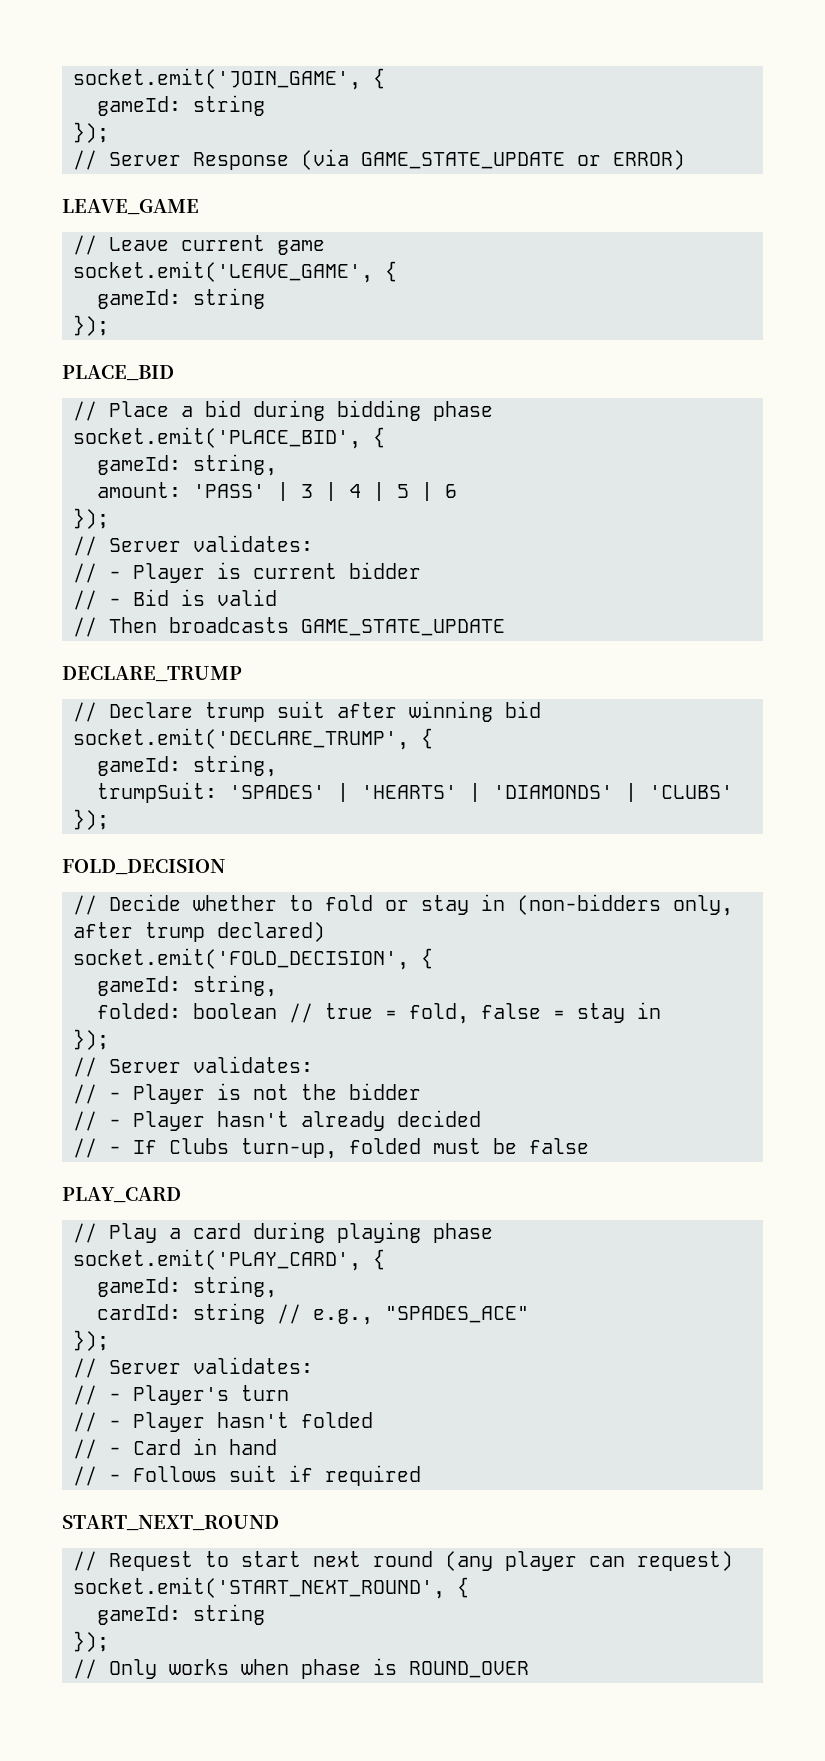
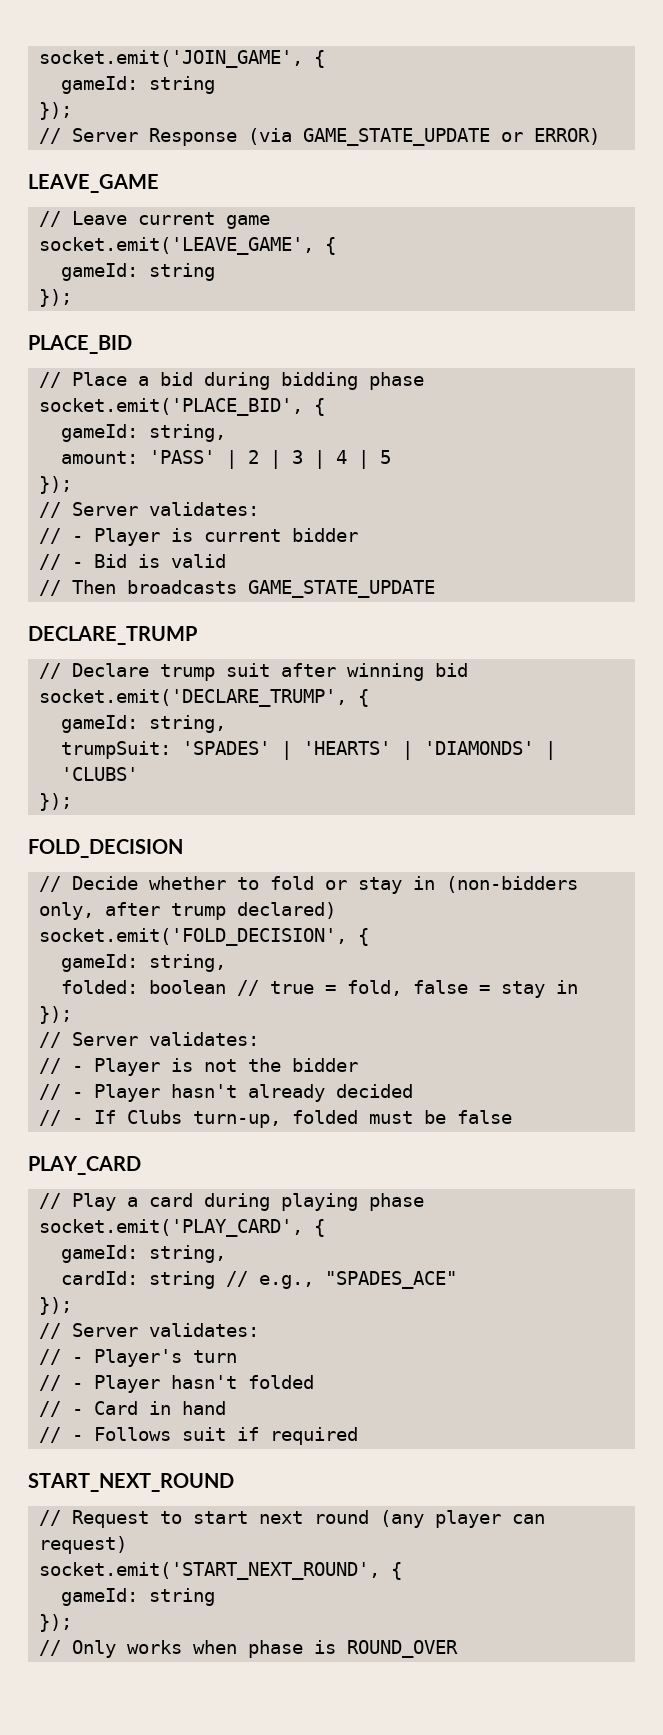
- amount: 'PASS' | 3 | 4 | 5 | 6
+ amount: 'PASS' | 2 | 3 | 4 | 5

